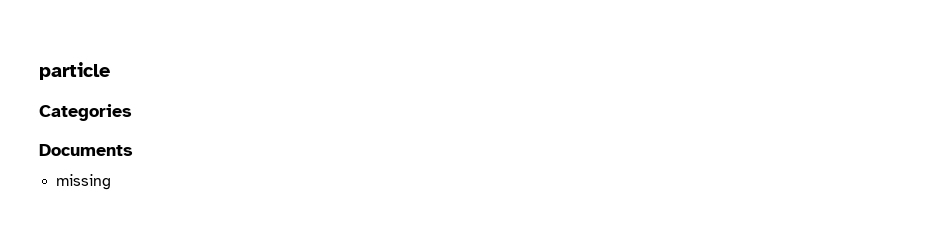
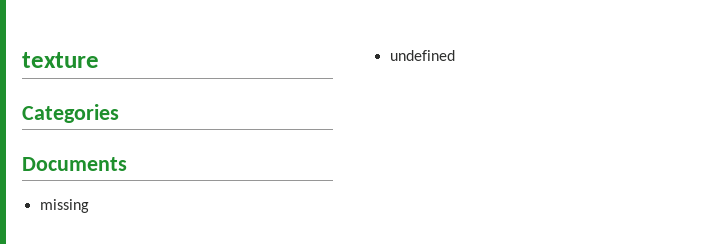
- particle
+ texture
+ undefined

